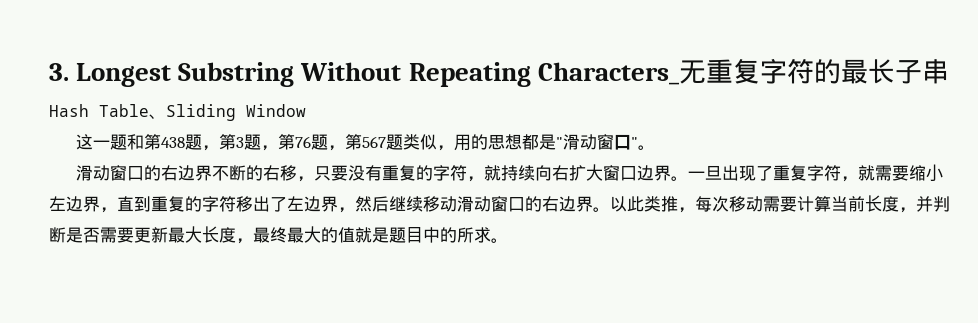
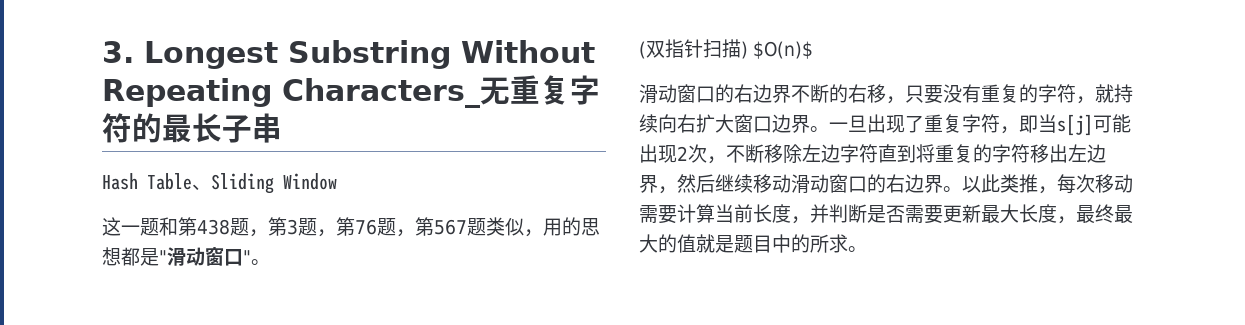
+ (双指针扫描) $O(n)$
- ⼀旦出现了重复字符，就需要缩⼩左边界，直到重复的字符移出了左边界，然后继续移动滑动窗⼝的右边界。
+ ⼀旦出现了重复字符，即当s[j]可能出现2次，不断移除左边字符直到将重复的字符移出左边界，然后继续移动滑动窗⼝的右边界。

